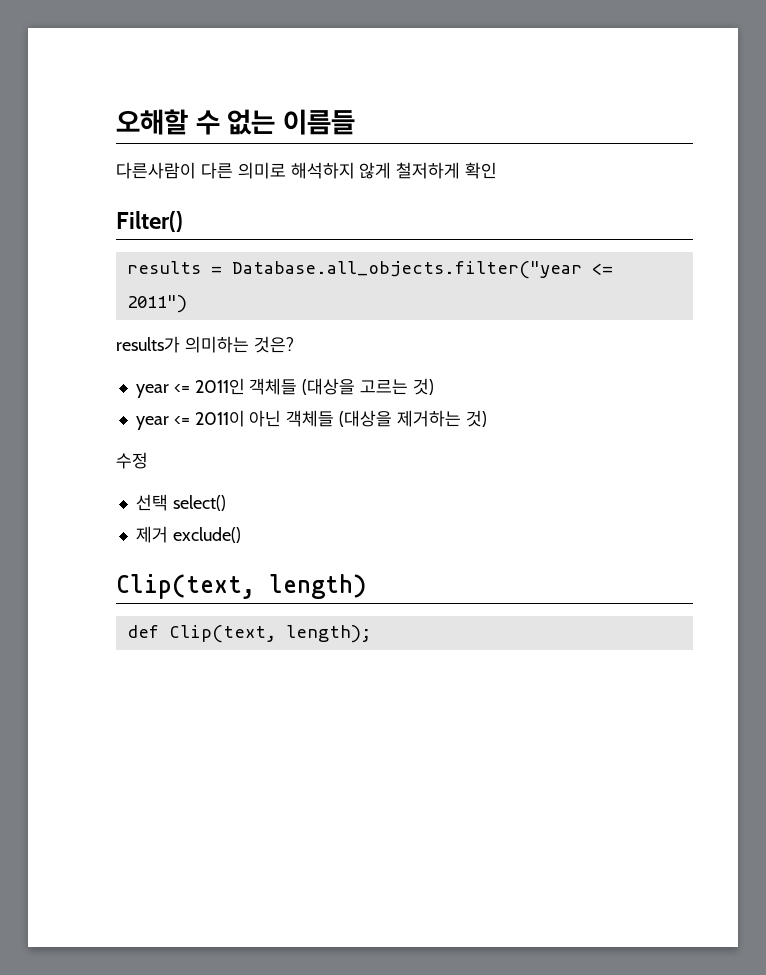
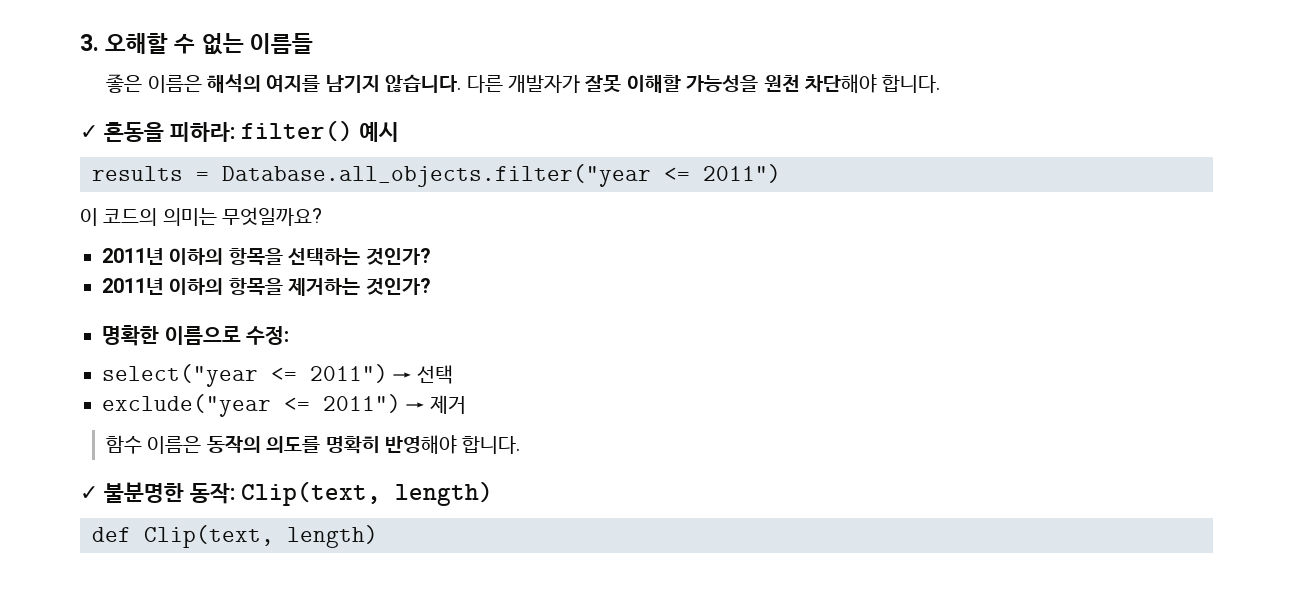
- 오해할 수 없는 이름들
+ 3. 오해할 수 없는 이름들
- 다른사람이 다른 의미로 해석하지 않게 철저하게 확인
- Filter()
+ 좋은 이름은 해석의 여지를 남기지 않습니다. 다른 개발자가 잘못 이해할 가능성을 원천 차단해야 합니다.
+ ✓ 혼동을 피하라: filter() 예시
- results가 의미하는 것은?
- year <= 2011인 객체들 (대상을 고르는 것)
- year <= 2011이 아닌 객체들 (대상을 제거하는 것)
- 수정
- 선택 select()
- 제거 exclude()
- Clip(text, length)
+ 이 코드의 의미는 무엇일까요?
+ 2011년 이하의 항목을 선택하는 것인가?
+ 2011년 이하의 항목을 제거하는 것인가?
+ 명확한 이름으로 수정:
+ select("year <= 2011") → 선택
+ exclude("year <= 2011") → 제거
+ 함수 이름은 동작의 의도를 명확히 반영해야 합니다.
+ ✓ 불분명한 동작: Clip(text, length)
- def Clip(text, length);
+ def Clip(text, length)

